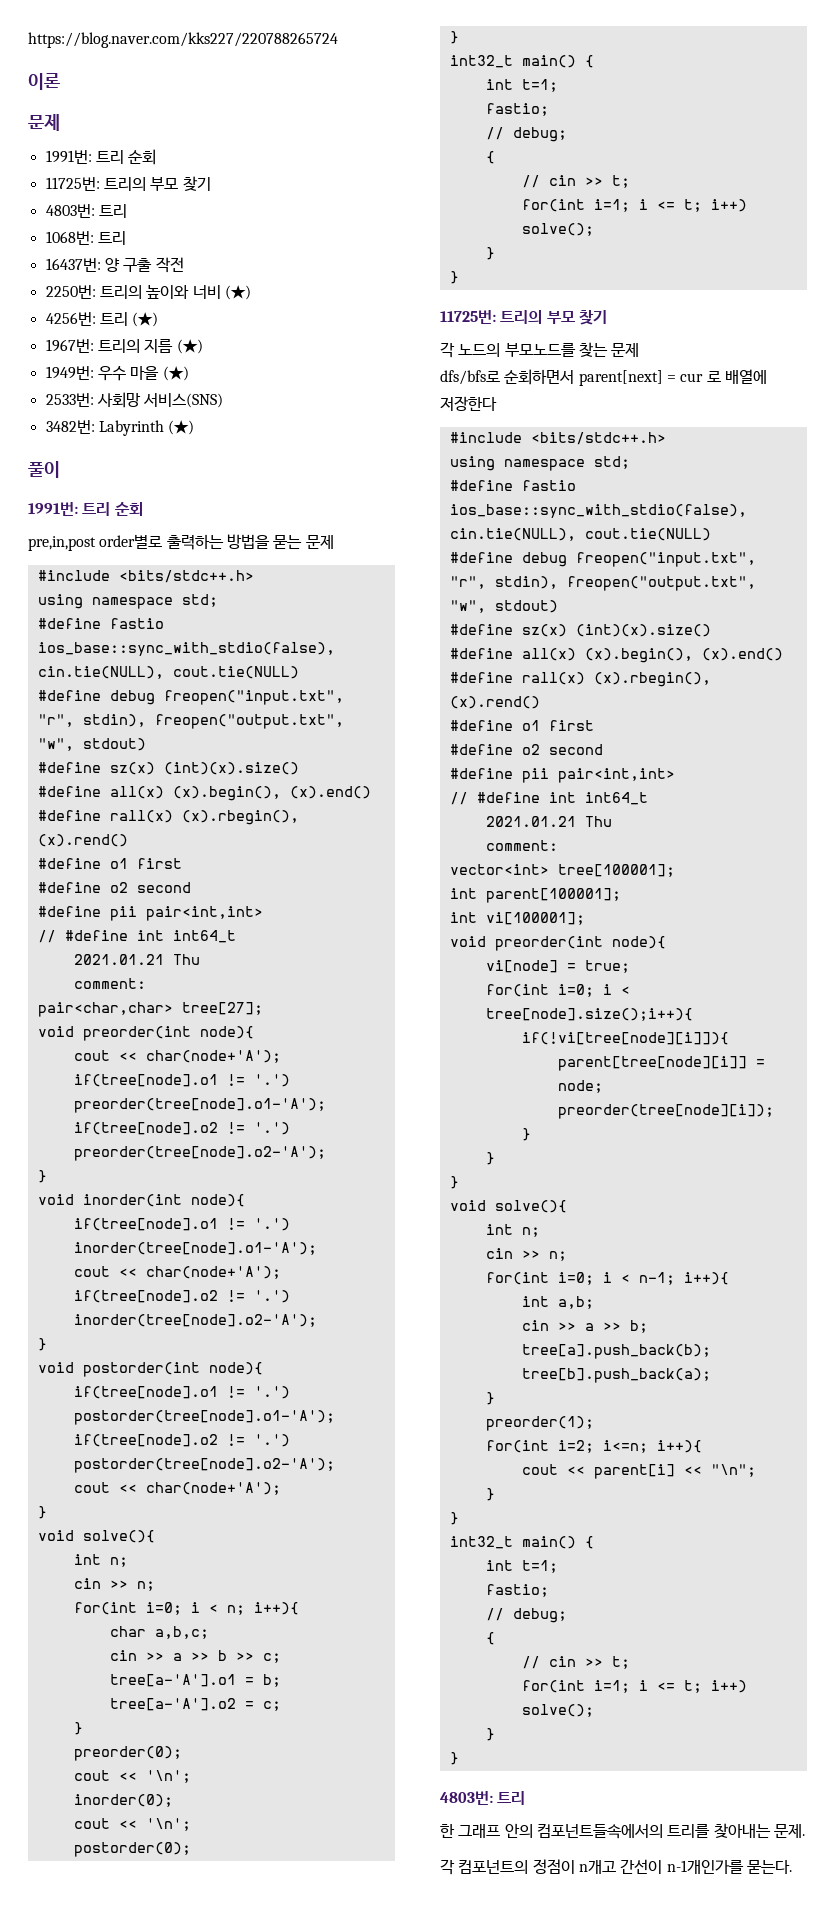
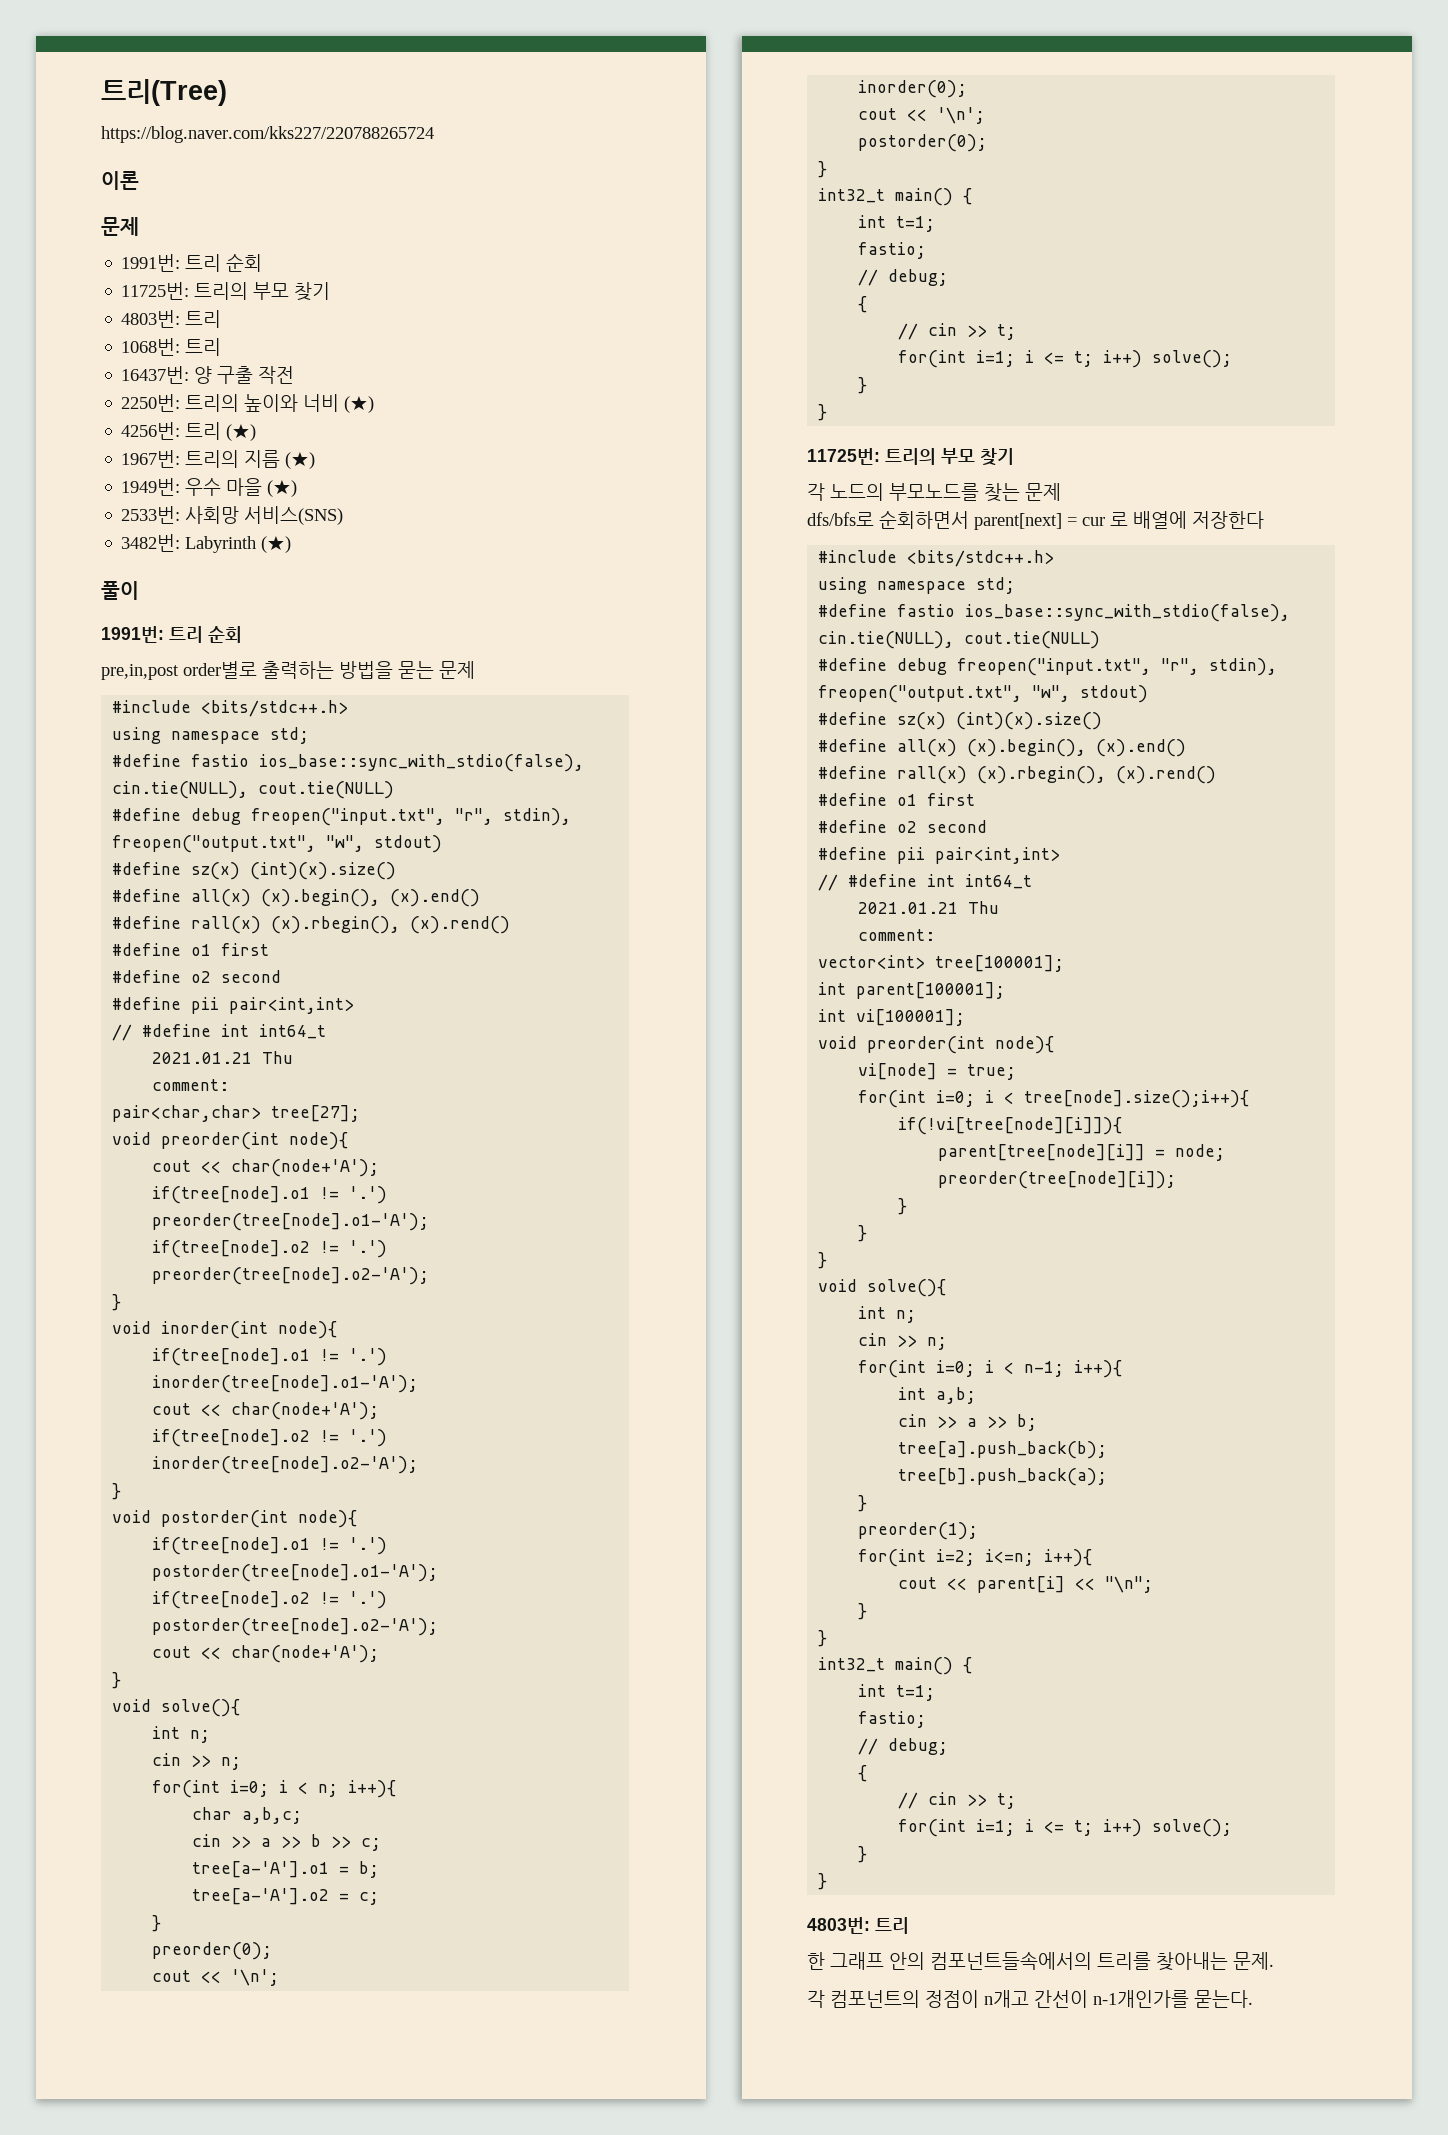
+ 트리(Tree)

